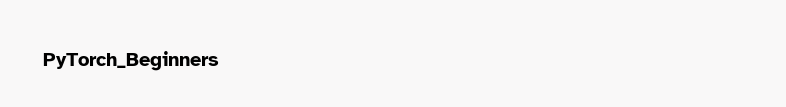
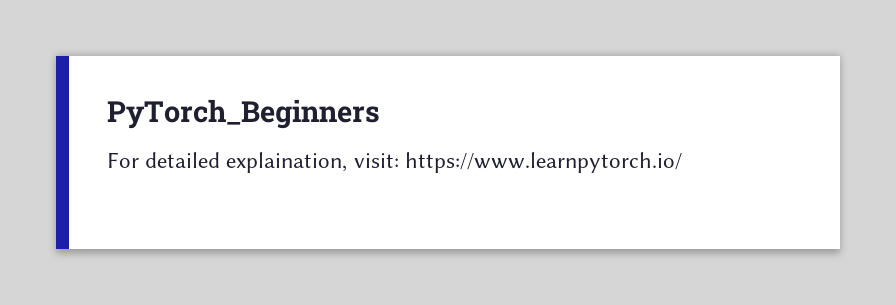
+ For detailed explaination, visit: https://www.learnpytorch.io/

